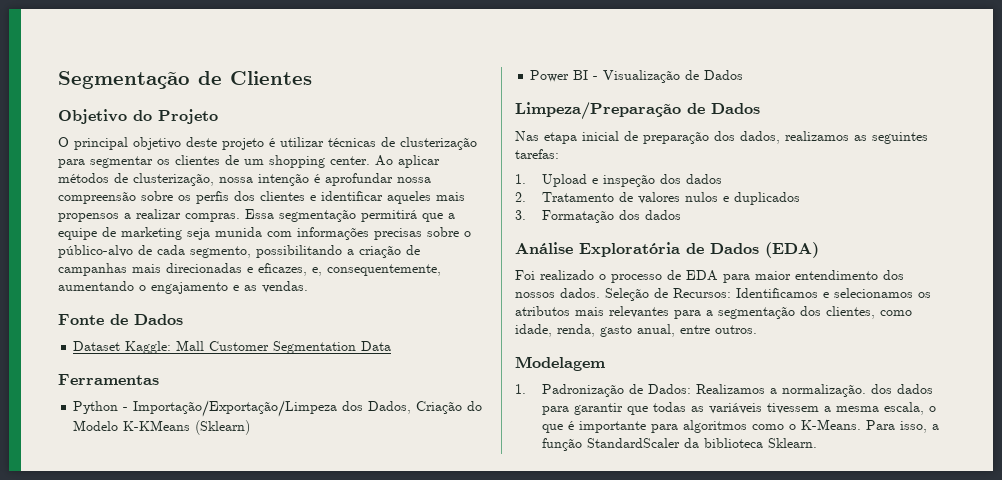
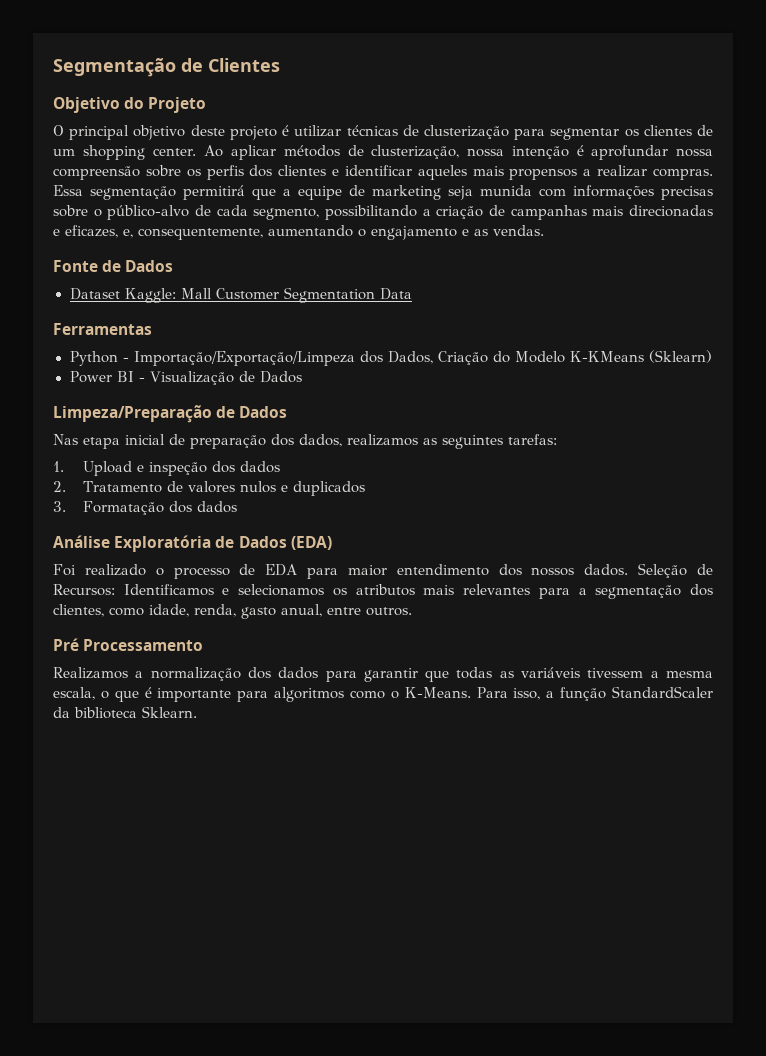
- Modelagem
- 1. Padronização de Dados: Realizamos a normalização. dos dados para garantir que todas as variáveis tivessem a mesma escala, o que é importante para algoritmos como o K-Means.
+ Pré Processamento
+ Realizamos a normalização dos dados para garantir que todas as variáveis tivessem a mesma escala, o que é importante para algoritmos como o K-Means.

